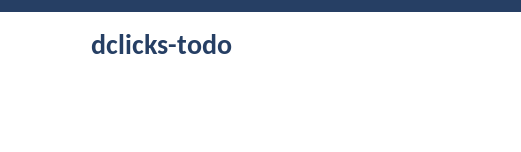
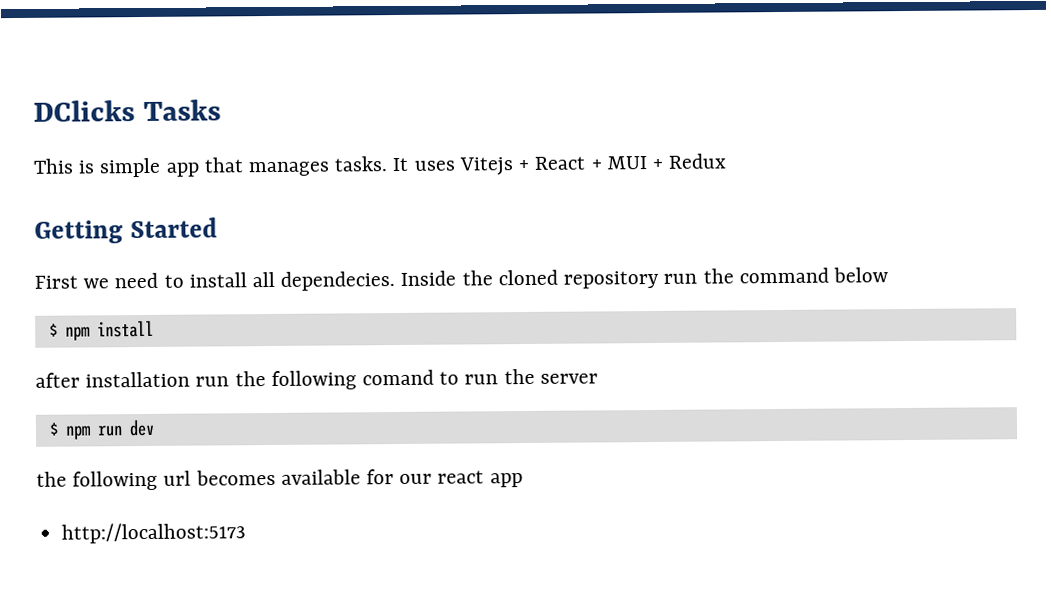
- dclicks-todo
+ DClicks Tasks
+ This is simple app that manages tasks. It uses Vitejs + React + MUI + Redux
+ Getting Started
+ First we need to install all dependecies. Inside the cloned repository run the command below
+ $ npm install
+ after installation run the following comand to run the server
+ $ npm run dev
+ the following url becomes available for our react app
+ http://localhost:5173

